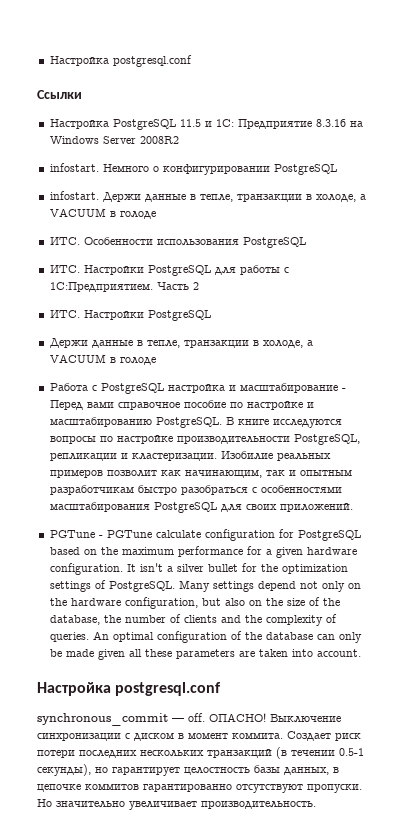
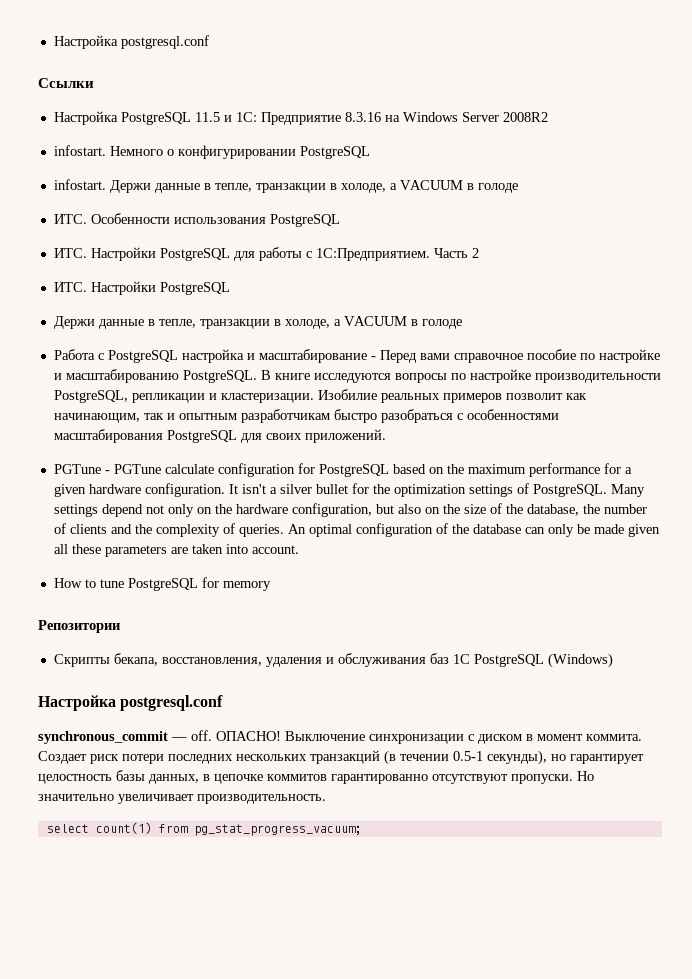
+ How to tune PostgreSQL for memory
+ Репозитории
+ Скрипты бекапа, восстановления, удаления и обслуживания баз 1С PostgreSQL (Windows)
+ select count(1) from pg_stat_progress_vacuum;

